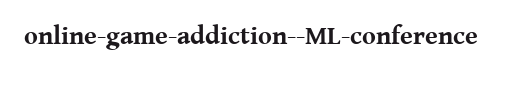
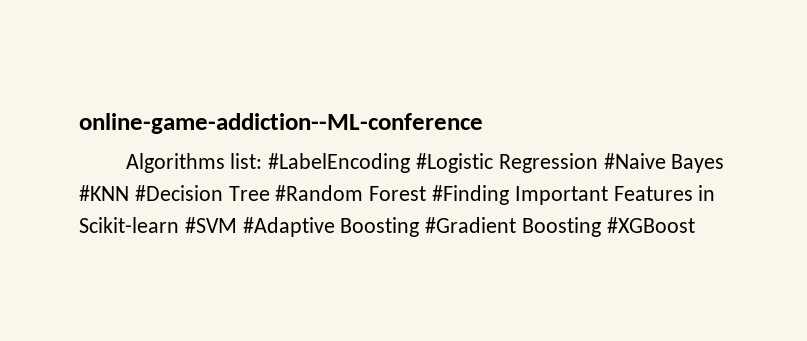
+ Algorithms list: #LabelEncoding #Logistic Regression #Naive Bayes #KNN #Decision Tree #Random Forest #Finding Important Features in Scikit-learn #SVM #Adaptive Boosting #Gradient Boosting #XGBoost

